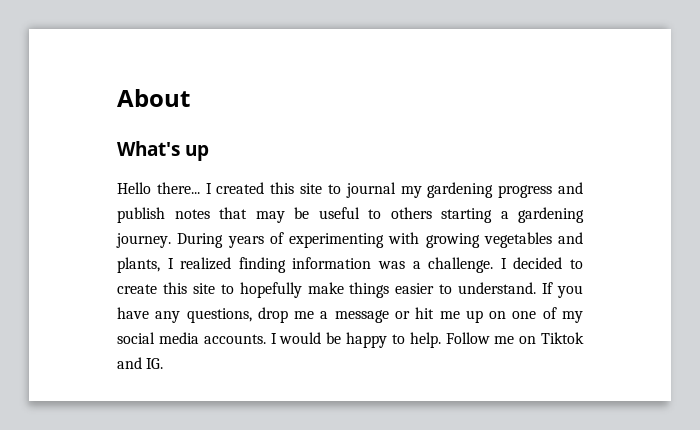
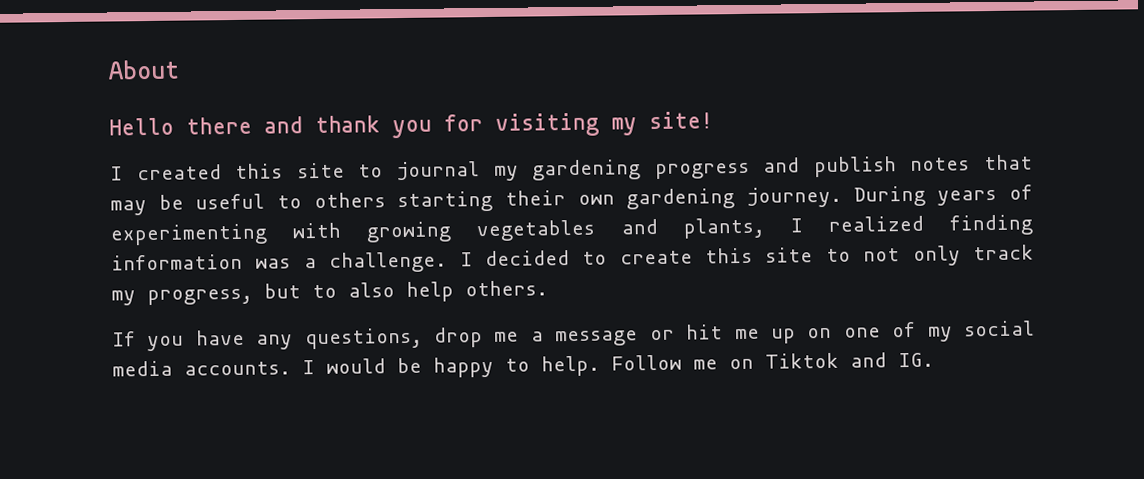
- What's up
- Hello there... I created this site to journal my gardening progress and publish notes that may be useful to others starting a gardening journey.
+ Hello there and thank you for visiting my site!
+ I created this site to journal my gardening progress and publish notes that may be useful to others starting their own gardening journey.
- I decided to create this site to hopefully make things easier to understand. If you have any questions, drop me a message or hit me up on one of my social media accounts.
+ I decided to create this site to not only track my progress, but to also help others.
+ If you have any questions, drop me a message or hit me up on one of my social media accounts.

